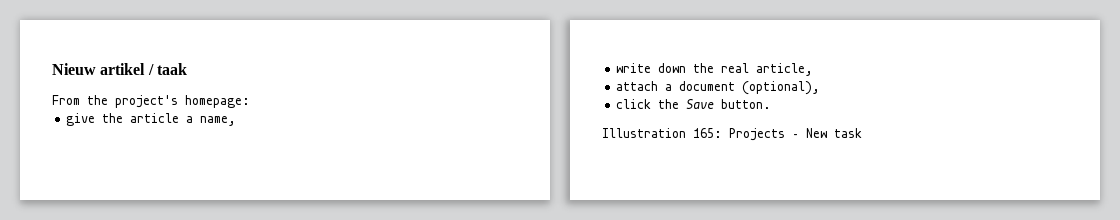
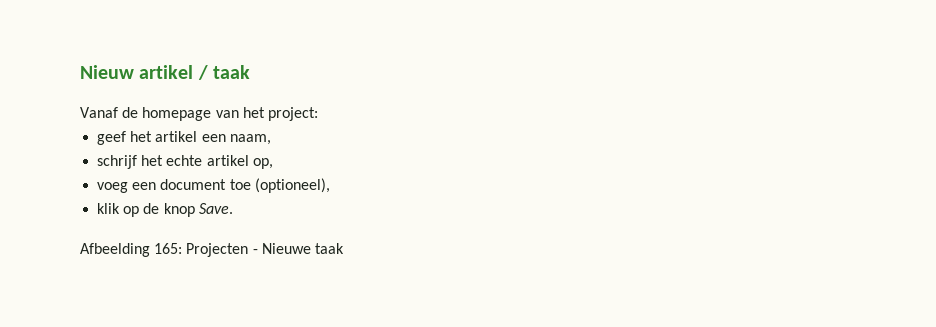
- From the project's homepage:
- give the article a name,
- write down the real article,
- attach a document (optional),
- click the Save button.
- Illustration 165: Projects – New task
+ Vanaf de homepage van het project:
+ geef het artikel een naam,
+ schrijf het echte artikel op,
+ voeg een document toe (optioneel),
+ klik op de knop Save.
+ Afbeelding 165: Projecten - Nieuwe taak

